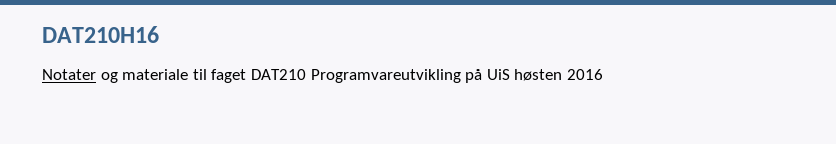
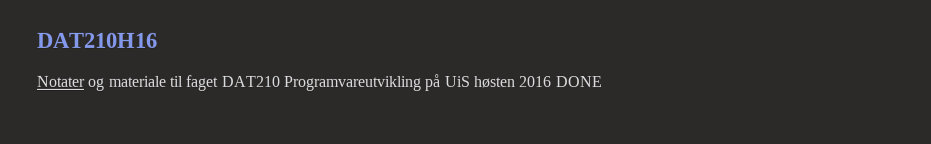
- Notater og materiale til faget DAT210 Programvareutvikling på UiS høsten 2016
+ Notater og materiale til faget DAT210 Programvareutvikling på UiS høsten 2016 DONE

